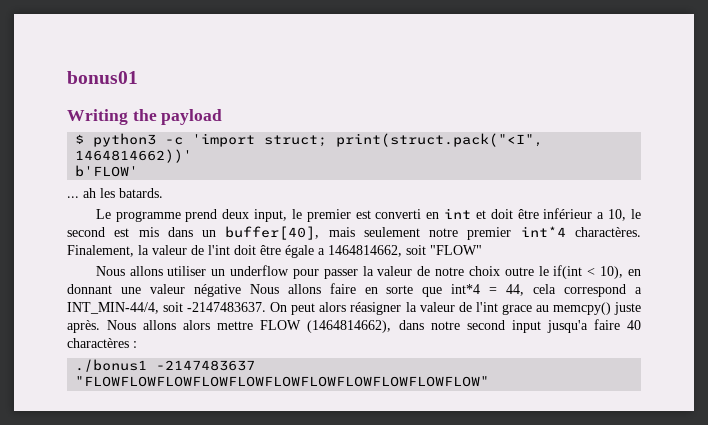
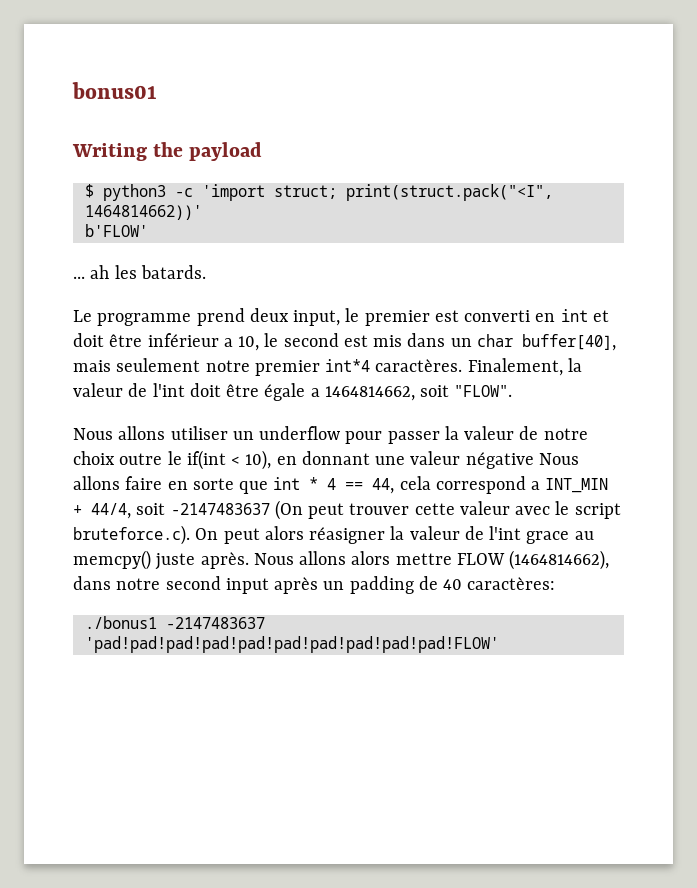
- Le programme prend deux input, le premier est converti en int et doit être inférieur a 10, le second est mis dans un buffer[40], mais seulement notre premier int*4 charactères.
+ Le programme prend deux input, le premier est converti en int et doit être inférieur a 10, le second est mis dans un char buffer[40], mais seulement notre premier int*4 caractères.
- Finalement, la valeur de l'int doit être égale a 1464814662, soit "FLOW"
+ Finalement, la valeur de l'int doit être égale a 1464814662, soit "FLOW".
- Nous allons utiliser un underflow pour passer la valeur de notre choix outre le if(int < 10), en donnant une valeur négative Nous allons faire en sorte que int*4 = 44, cela correspond a INT_MIN-44/4, soit -2147483637. On peut alors réasigner la valeur de l'int grace au memcpy() juste après.
+ Nous allons utiliser un underflow pour passer la valeur de notre choix outre le if(int < 10), en donnant une valeur négative Nous allons faire en sorte que int * 4 == 44, cela correspond a INT_MIN + 44/4, soit -2147483637 (On peut trouver cette valeur avec le script bruteforce.c). On peut alors réasigner la valeur de l'int grace au memcpy() juste après.
- Nous allons alors mettre FLOW (1464814662), dans notre second input jusqu'a faire 40 charactères :
+ Nous allons alors mettre FLOW (1464814662), dans notre second input après un padding de 40 caractères:
- ./bonus1 -2147483637 "FLOWFLOWFLOWFLOWFLOWFLOWFLOWFLOWFLOWFLOWFLOW"
+ ./bonus1 -2147483637 'pad!pad!pad!pad!pad!pad!pad!pad!pad!pad!FLOW'

